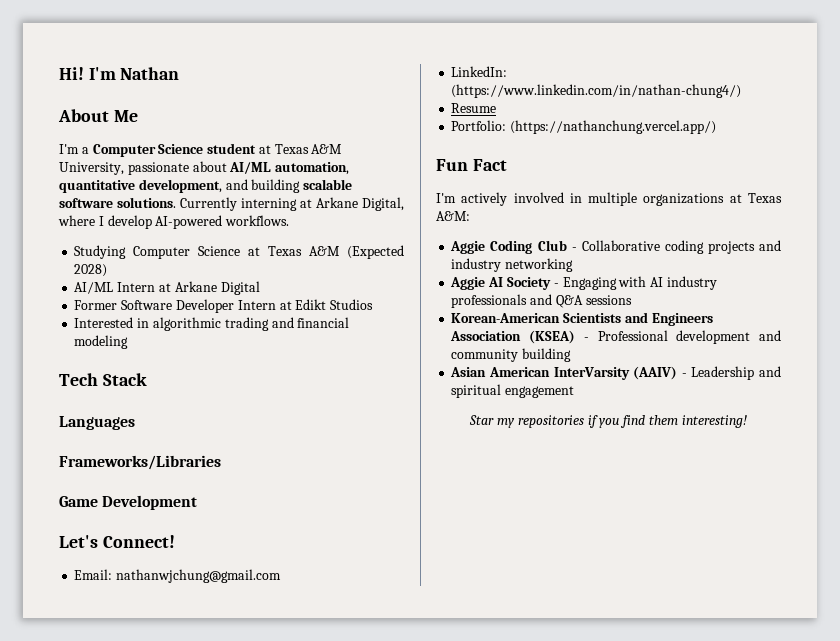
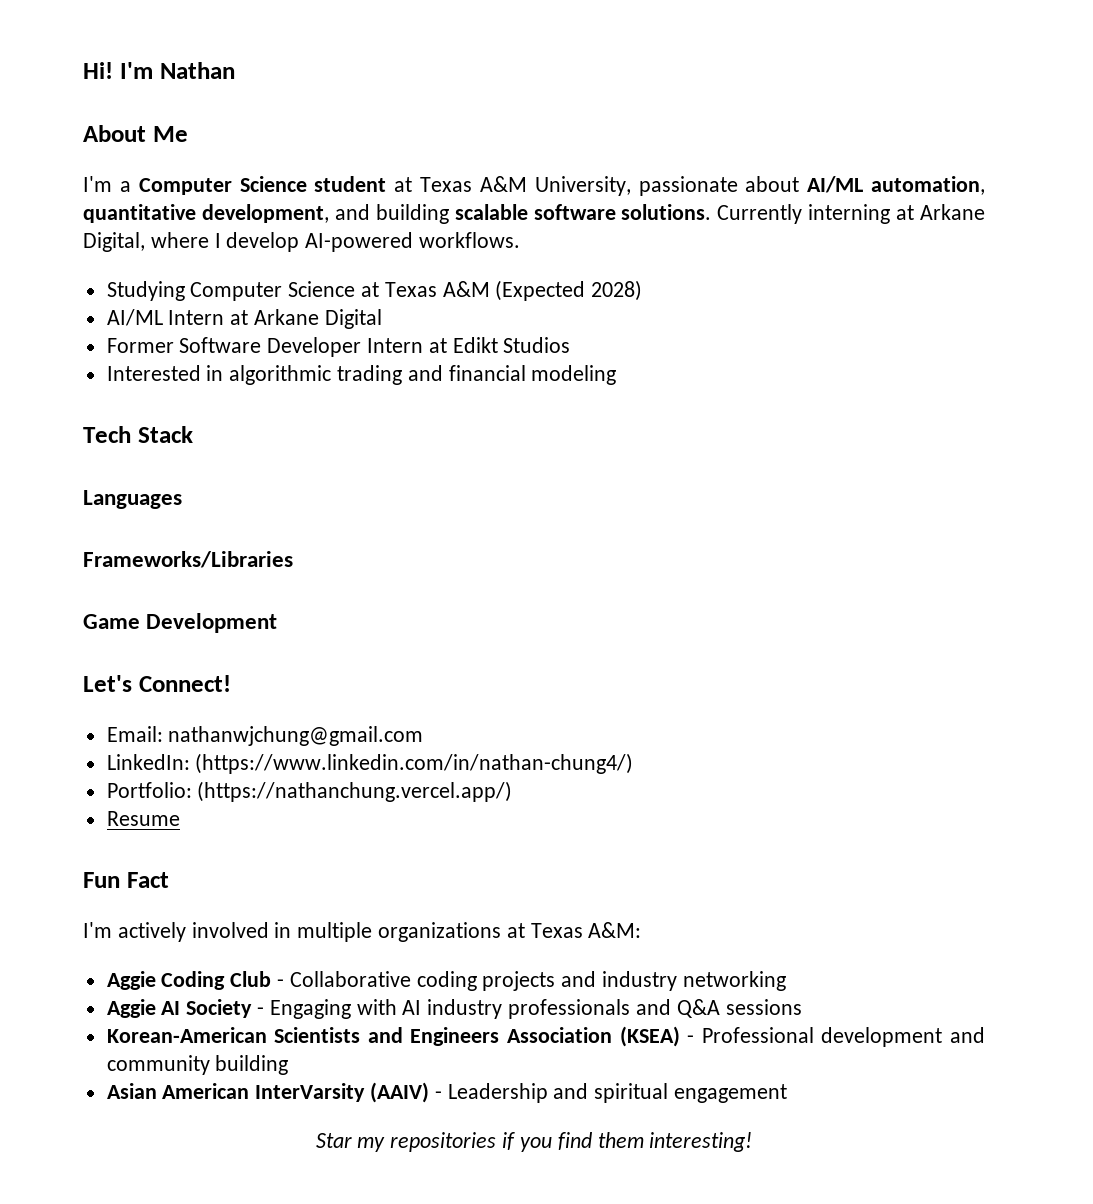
- Resume
+ Resume

